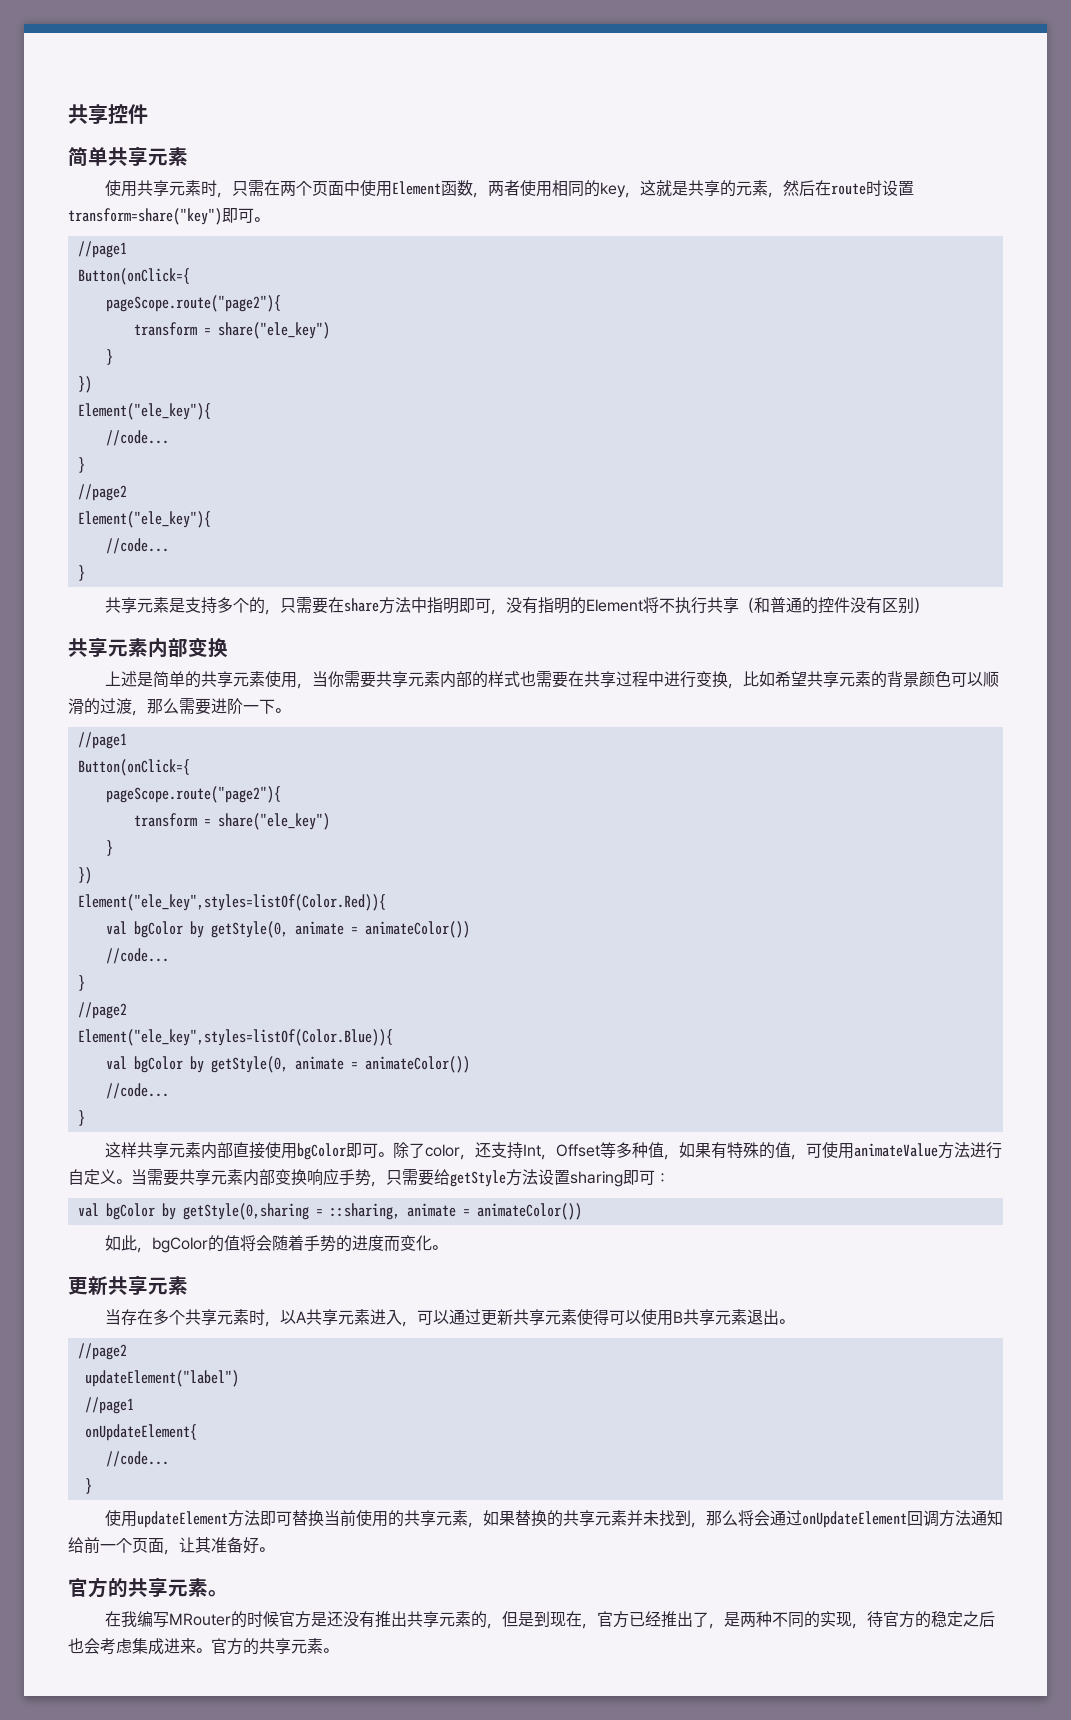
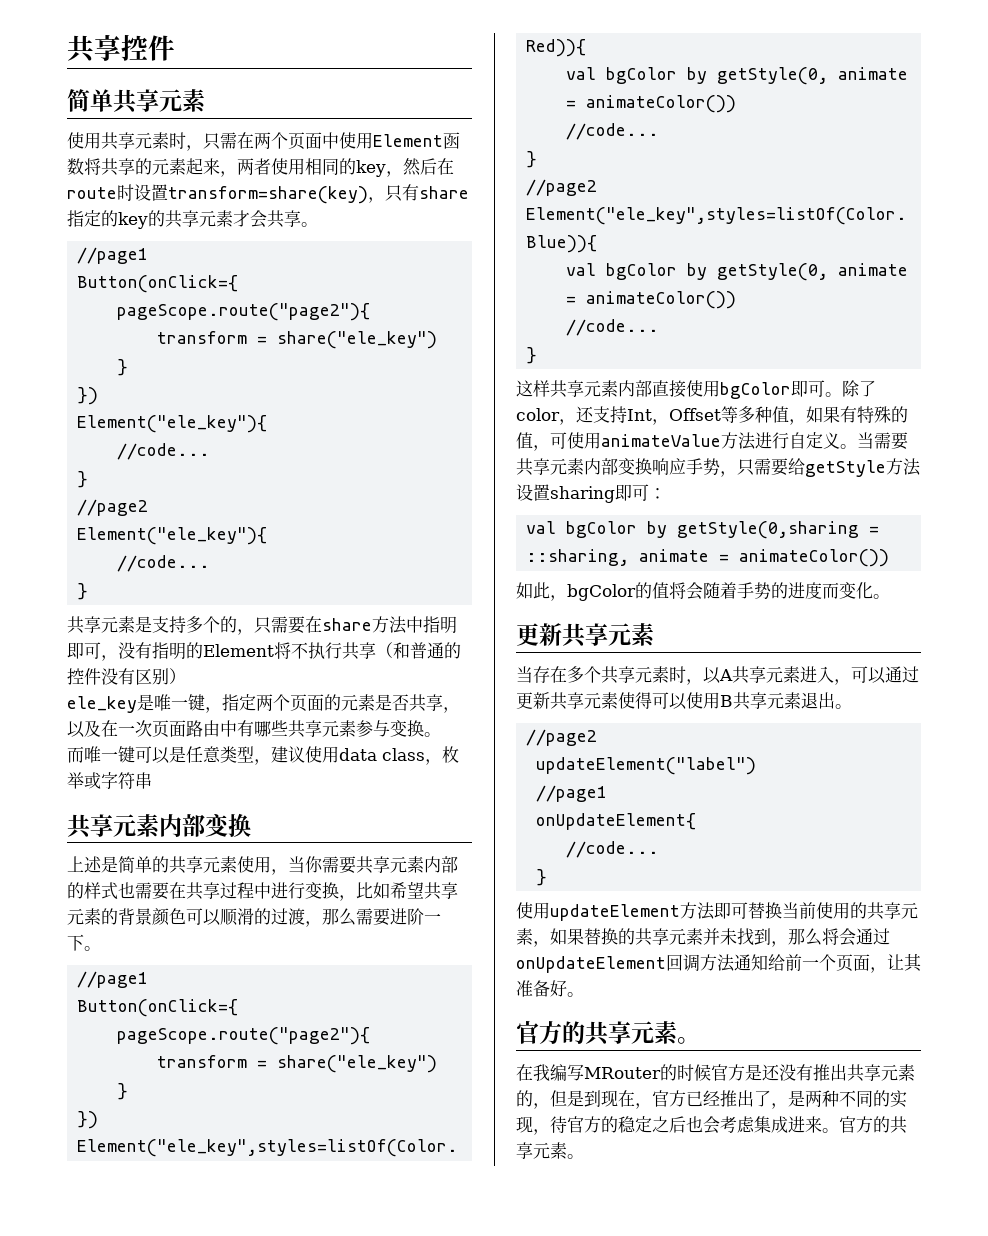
- 使用共享元素时，只需在两个页面中使用Element函数，两者使用相同的key，这就是共享的元素，然后在route时设置transform=share("key")即可。
+ 使用共享元素时，只需在两个页面中使用Element函数将共享的元素起来，两者使用相同的key，然后在route时设置transform=share(key)，只有share指定的key的共享元素才会共享。
+ ele_key是唯一键，指定两个页面的元素是否共享，以及在一次页面路由中有哪些共享元素参与变换。
+ 而唯一键可以是任意类型，建议使用data class，枚举或字符串

